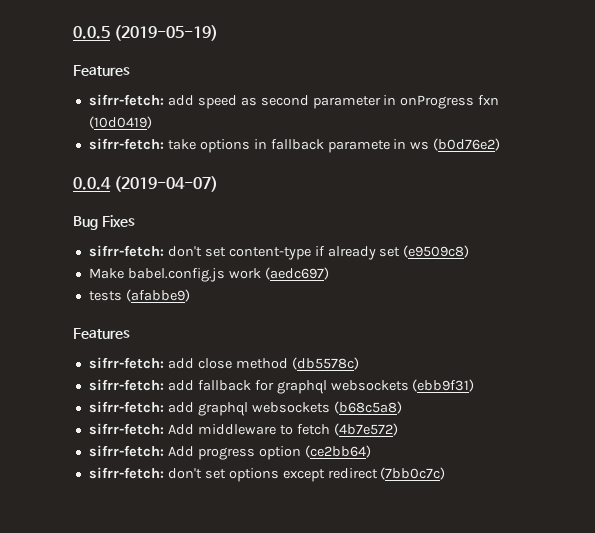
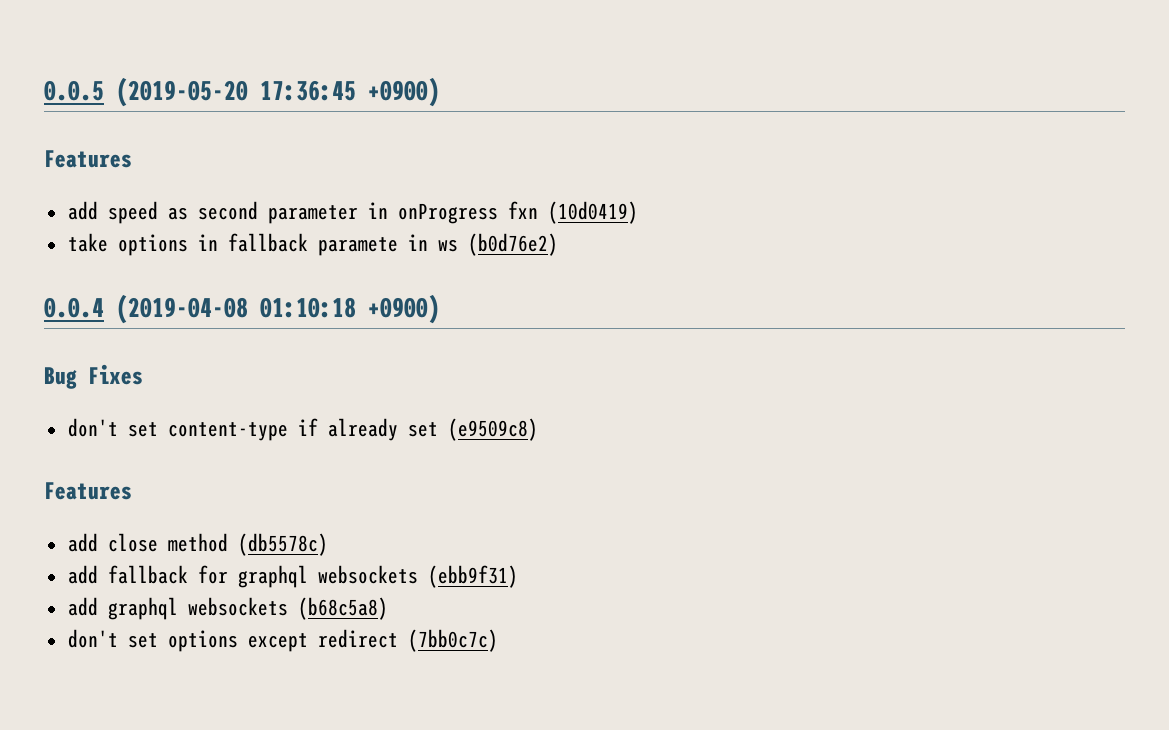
- 0.0.5 (2019-05-19)
+ 0.0.5 (2019-05-20 17:36:45 +0900)
  Features
- sifrr-fetch: add speed as second parameter in onProgress fxn (10d0419)
+ add speed as second parameter in onProgress fxn (10d0419)
- sifrr-fetch: take options in fallback paramete in ws (b0d76e2)
+ take options in fallback paramete in ws (b0d76e2)
- 0.0.4 (2019-04-07)
+ 0.0.4 (2019-04-08 01:10:18 +0900)
- sifrr-fetch: don't set content-type if already set (e9509c8)
- Make babel.config.js work (aedc697)
- tests (afabbe9)
+ don't set content-type if already set (e9509c8)
  Features
- sifrr-fetch: add close method (db5578c)
+ add close method (db5578c)
- sifrr-fetch: add fallback for graphql websockets (ebb9f31)
+ add fallback for graphql websockets (ebb9f31)
- sifrr-fetch: add graphql websockets (b68c5a8)
+ add graphql websockets (b68c5a8)
- sifrr-fetch: Add middleware to fetch (4b7e572)
- sifrr-fetch: Add progress option (ce2bb64)
- sifrr-fetch: don't set options except redirect (7bb0c7c)
+ don't set options except redirect (7bb0c7c)

